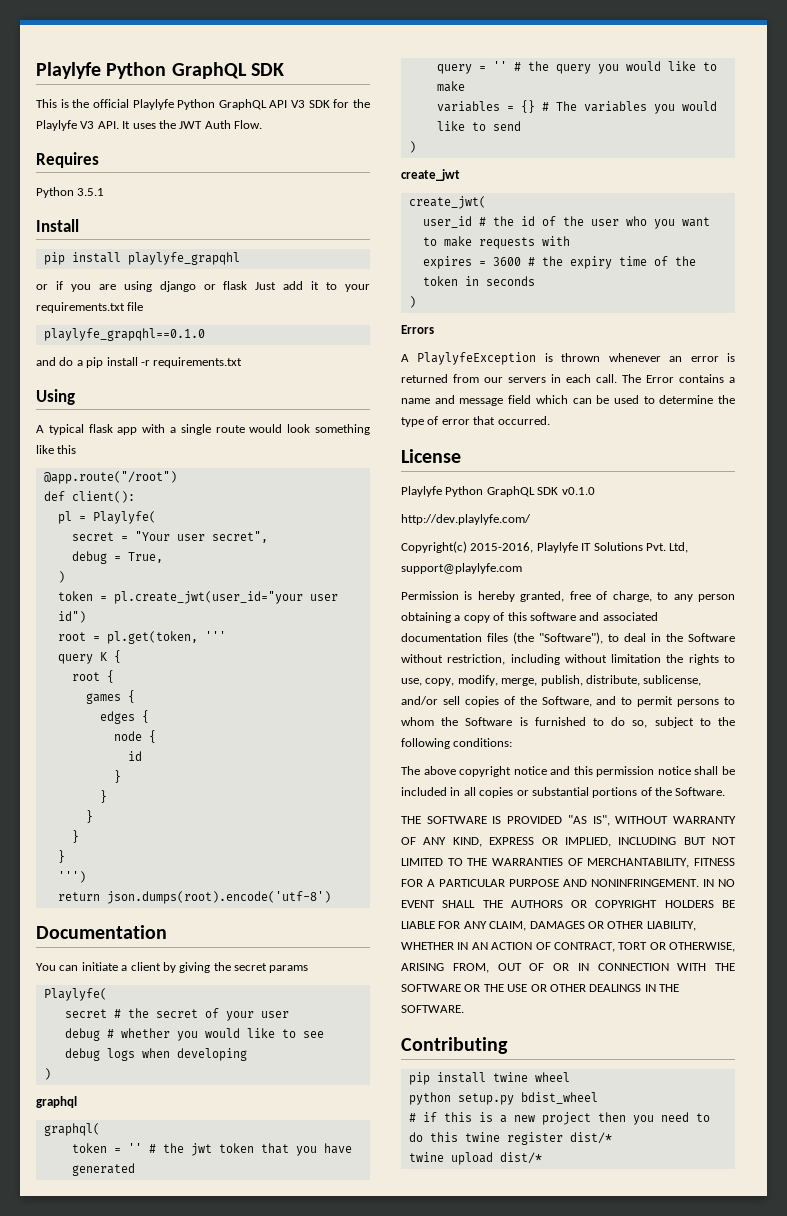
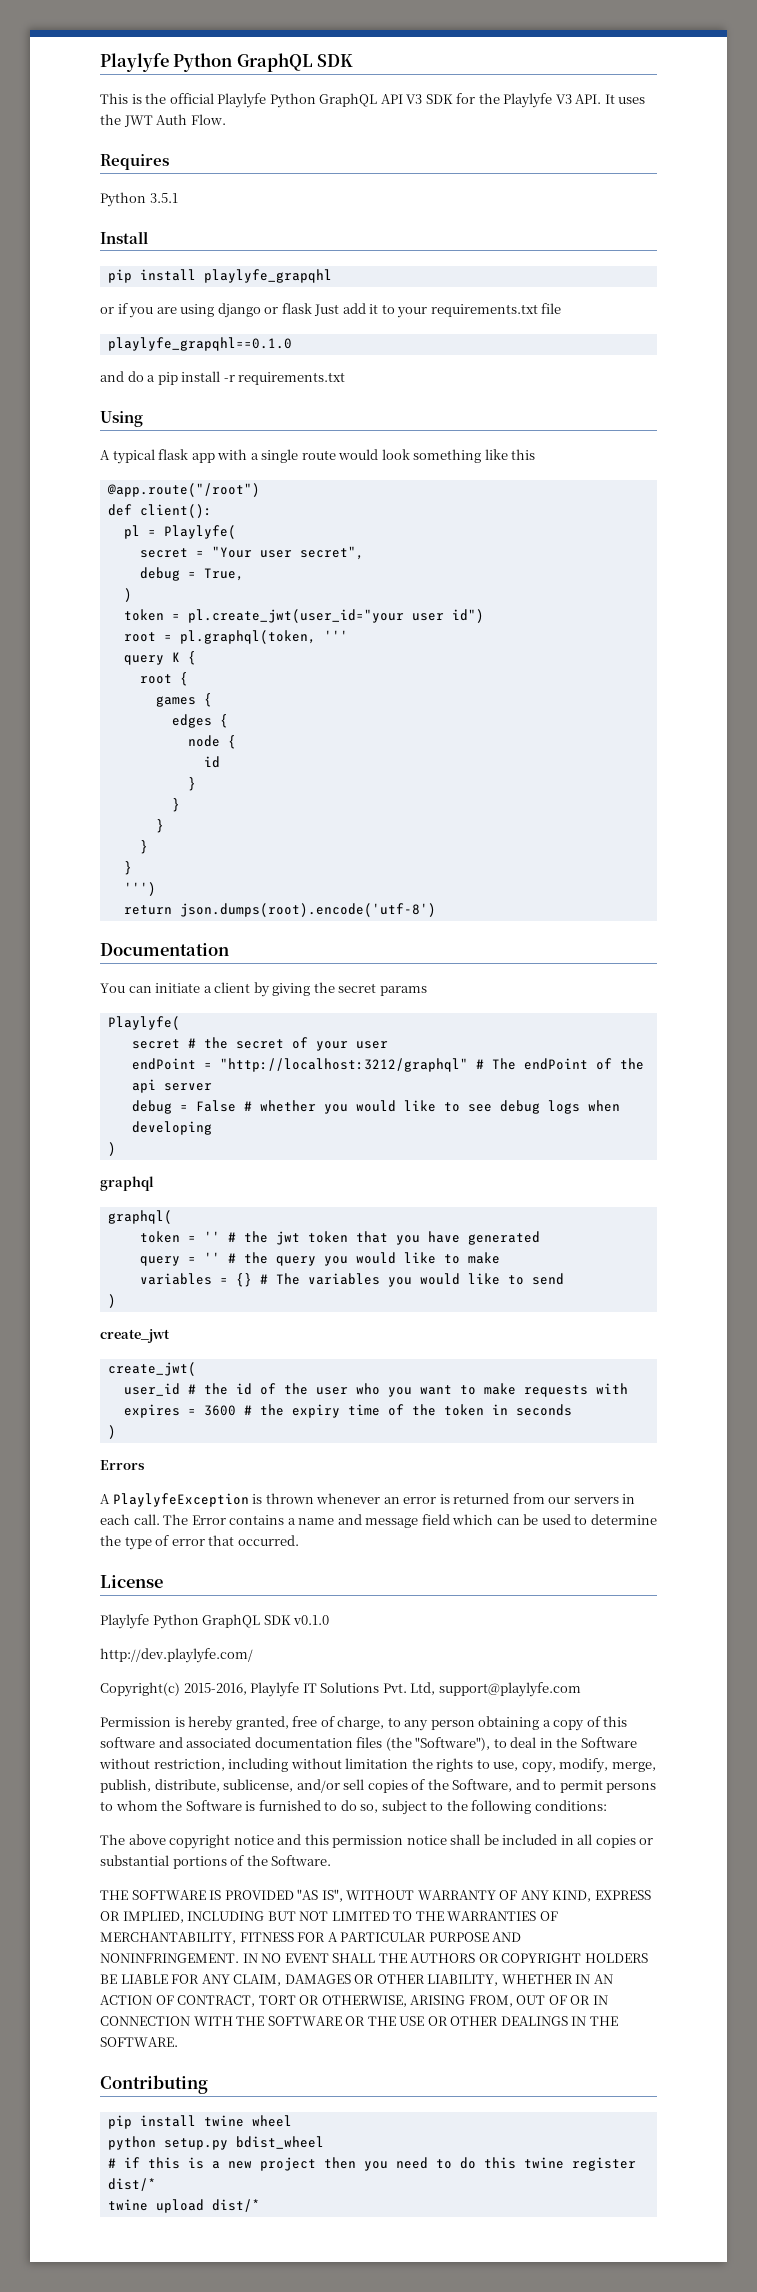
- root = pl.get(token, '''
+ root = pl.graphql(token, '''
- debug # whether you would like to see debug logs when developing
+ endPoint = "http://localhost:3212/graphql" # The endPoint of the api server
+ debug = False # whether you would like to see debug logs when developing

